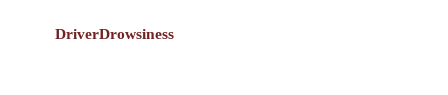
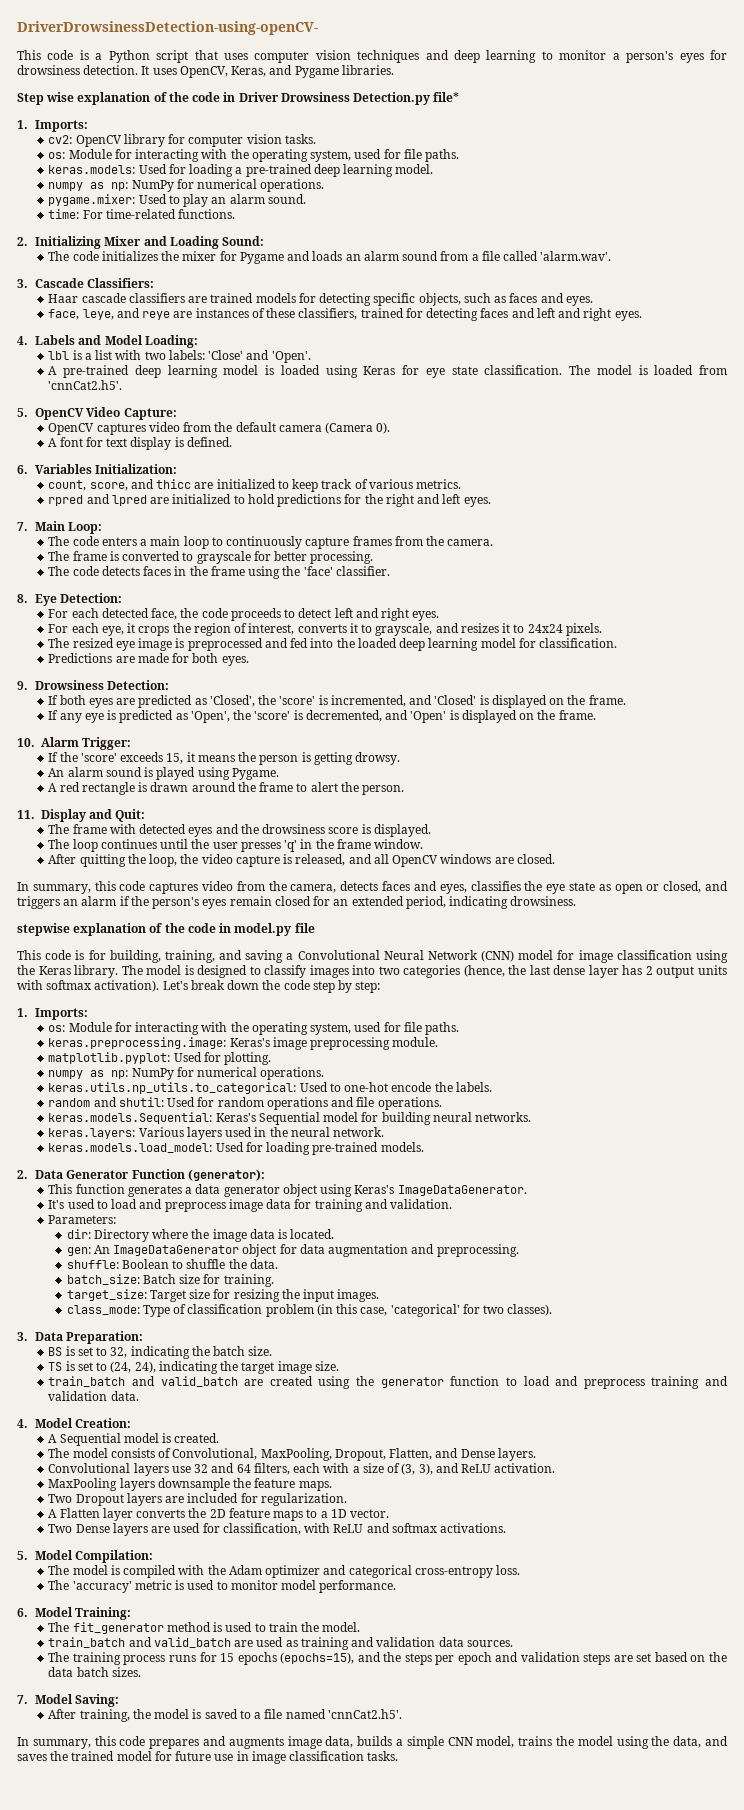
- DriverDrowsiness
+ DriverDrowsinessDetection-using-openCV-
+ This code is a Python script that uses computer vision techniques and deep learning to monitor a person's eyes for drowsiness detection. It uses OpenCV, Keras, and Pygame libraries.
+ Step wise explanation of the code in Driver Drowsiness Detection.py file*
+ 1. Imports:
+ cv2: OpenCV library for computer vision tasks.
+ os: Module for interacting with the operating system, used for file paths.
+ keras.models: Used for loading a pre-trained deep learning model.
+ numpy as np: NumPy for numerical operations.
+ pygame.mixer: Used to play an alarm sound.
+ time: For time-related functions.
+ 2. Initializing Mixer and Loading Sound:
+ The code initializes the mixer for Pygame and loads an alarm sound from a file called 'alarm.wav'.
+ 3. Cascade Classifiers:
+ Haar cascade classifiers are trained models for detecting specific objects, such as faces and eyes.
+ face, leye, and reye are instances of these classifiers, trained for detecting faces and left and right eyes.
+ 4. Labels and Model Loading:
+ lbl is a list with two labels: 'Close' and 'Open'.
+ A pre-trained deep learning model is loaded using Keras for eye state classification. The model is loaded from 'cnnCat2.h5'.
+ 5. OpenCV Video Capture:
+ OpenCV captures video from the default camera (Camera 0).
+ A font for text display is defined.
+ 6. Variables Initialization:
+ count, score, and thicc are initialized to keep track of various metrics.
+ rpred and lpred are initialized to hold predictions for the right and left eyes.
+ 7. Main Loop:
+ The code enters a main loop to continuously capture frames from the camera.
+ The frame is converted to grayscale for better processing.
+ The code detects faces in the frame using the 'face' classifier.
+ 8. Eye Detection:
+ For each detected face, the code proceeds to detect left and right eyes.
+ For each eye, it crops the region of interest, converts it to grayscale, and resizes it to 24x24 pixels.
+ The resized eye image is preprocessed and fed into the loaded deep learning model for classification.
+ Predictions are made for both eyes.
+ 9. Drowsiness Detection:
+ If both eyes are predicted as 'Closed', the 'score' is incremented, and 'Closed' is displayed on the frame.
+ If any eye is predicted as 'Open', the 'score' is decremented, and 'Open' is displayed on the frame.
+ 10. Alarm Trigger:
+ If the 'score' exceeds 15, it means the person is getting drowsy.
+ An alarm sound is played using Pygame.
+ A red rectangle is drawn around the frame to alert the person.
+ 11. Display and Quit:
+ The frame with detected eyes and the drowsiness score is displayed.
+ The loop continues until the user presses 'q' in the frame window.
+ After quitting the loop, the video capture is released, and all OpenCV windows are closed.
+ In summary, this code captures video from the camera, detects faces and eyes, classifies the eye state as open or closed, and triggers an alarm if the person's eyes remain closed for an extended period, indicating drowsiness.
+ stepwise explanation of the code in model.py file
+ This code is for building, training, and saving a Convolutional Neural Network (CNN) model for image classification using the Keras library. The model is designed to classify images into two categories (hence, the last dense layer has 2 output units with softmax activation). Let's break down the code step by step:
+ 1. Imports:
+ os: Module for interacting with the operating system, used for file paths.
+ keras.preprocessing.image: Keras's image preprocessing module.
+ matplotlib.pyplot: Used for plotting.
+ numpy as np: NumPy for numerical operations.
+ keras.utils.np_utils.to_categorical: Used to one-hot encode the labels.
+ random and shutil: Used for random operations and file operations.
+ keras.models.Sequential: Keras's Sequential model for building neural networks.
+ keras.layers: Various layers used in the neural network.
+ keras.models.load_model: Used for loading pre-trained models.
+ 2. Data Generator Function (generator):
+ This function generates a data generator object using Keras's ImageDataGenerator.
+ It's used to load and preprocess image data for training and validation.
+ Parameters:
+ dir: Directory where the image data is located.
+ gen: An ImageDataGenerator object for data augmentation and preprocessing.
+ shuffle: Boolean to shuffle the data.
+ batch_size: Batch size for training.
+ target_size: Target size for resizing the input images.
+ class_mode: Type of classification problem (in this case, 'categorical' for two classes).
+ 3. Data Preparation:
+ BS is set to 32, indicating the batch size.
+ TS is set to (24, 24), indicating the target image size.
+ train_batch and valid_batch are created using the generator function to load and preprocess training and validation data.
+ 4. Model Creation:
+ A Sequential model is created.
+ The model consists of Convolutional, MaxPooling, Dropout, Flatten, and Dense layers.
+ Convolutional layers use 32 and 64 filters, each with a size of (3, 3), and ReLU activation.
+ MaxPooling layers downsample the feature maps.
+ Two Dropout layers are included for regularization.
+ A Flatten layer converts the 2D feature maps to a 1D vector.
+ Two Dense layers are used for classification, with ReLU and softmax activations.
+ 5. Model Compilation:
+ The model is compiled with the Adam optimizer and categorical cross-entropy loss.
+ The 'accuracy' metric is used to monitor model performance.
+ 6. Model Training:
+ The fit_generator method is used to train the model.
+ train_batch and valid_batch are used as training and validation data sources.
+ The training process runs for 15 epochs (epochs=15), and the steps per epoch and validation steps are set based on the data batch sizes.
+ 7. Model Saving:
+ After training, the model is saved to a file named 'cnnCat2.h5'.
+ In summary, this code prepares and augments image data, builds a simple CNN model, trains the model using the data, and saves the trained model for future use in image classification tasks.

